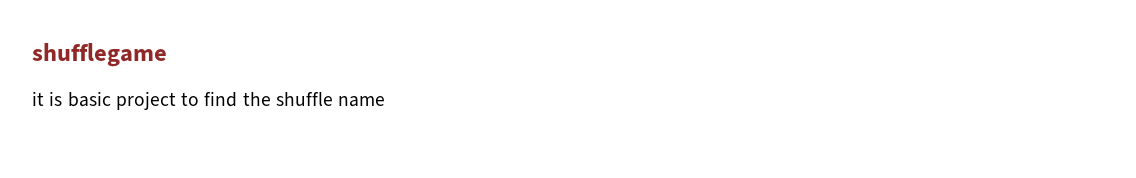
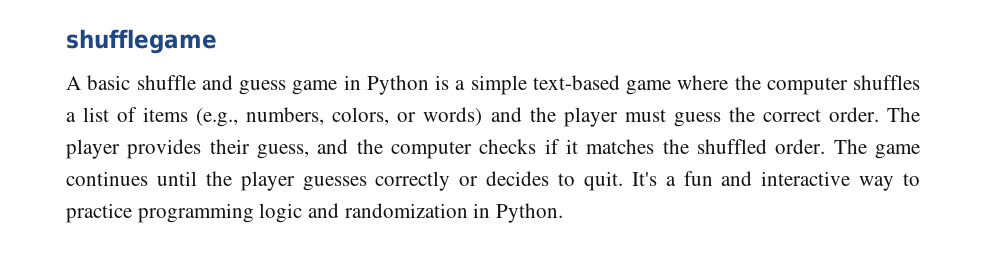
- it is basic project to find the shuffle name
+ A basic shuffle and guess game in Python is a simple text-based game where the computer shuffles a list of items (e.g., numbers, colors, or words) and the player must guess the correct order. The player provides their guess, and the computer checks if it matches the shuffled order. The game continues until the player guesses correctly or decides to quit. It's a fun and interactive way to practice programming logic and randomization in Python.

